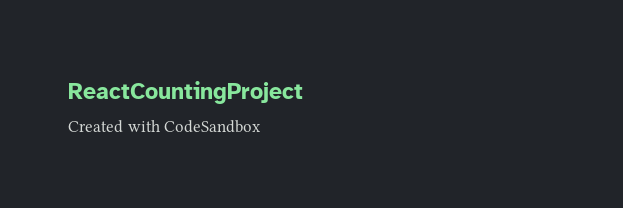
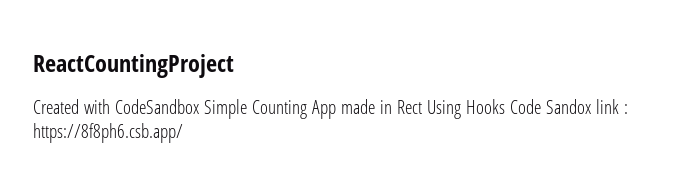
- Created with CodeSandbox
+ Created with CodeSandbox Simple Counting App made in Rect Using Hooks Code Sandox link : https://8f8ph6.csb.app/

